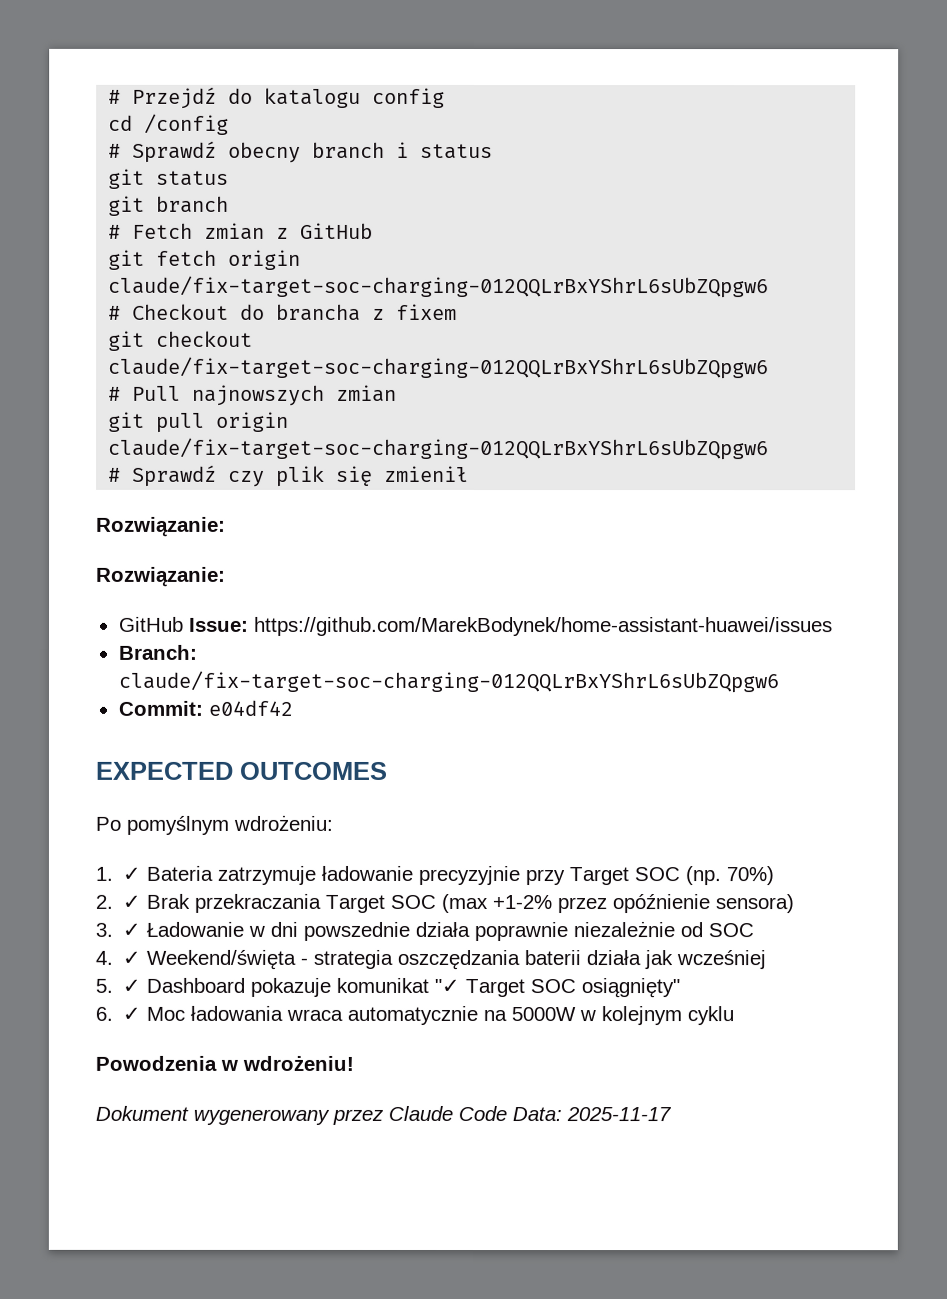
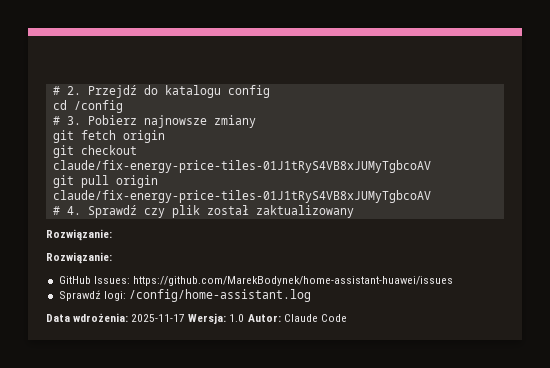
- # Przejdź do katalogu config
+ # 2. Przejdź do katalogu config
- # Sprawdź obecny branch i status
- git status
- git branch
- # Fetch zmian z GitHub
- git fetch origin claude/fix-target-soc-charging-012QQLrBxYShrL6sUbZQpgw6
- # Checkout do brancha z fixem
- git checkout claude/fix-target-soc-charging-012QQLrBxYShrL6sUbZQpgw6
- # Pull najnowszych zmian
+ # 3. Pobierz najnowsze zmiany
+ git fetch origin
+ git checkout claude/fix-energy-price-tiles-01J1tRyS4VB8xJUMyTgbcoAV
- git pull origin claude/fix-target-soc-charging-012QQLrBxYShrL6sUbZQpgw6
- # Sprawdź czy plik się zmienił
+ git pull origin claude/fix-energy-price-tiles-01J1tRyS4VB8xJUMyTgbcoAV
+ # 4. Sprawdź czy plik został zaktualizowany
- GitHub Issue: https://github.com/MarekBodynek/home-assistant-huawei/issues
+ GitHub Issues: https://github.com/MarekBodynek/home-assistant-huawei/issues
- Branch: claude/fix-target-soc-charging-012QQLrBxYShrL6sUbZQpgw6
- Commit: e04df42
- EXPECTED OUTCOMES
- Po pomyślnym wdrożeniu:
- 1. ✓ Bateria zatrzymuje ładowanie precyzyjnie przy Target SOC (np. 70%)
- 2. ✓ Brak przekraczania Target SOC (max +1-2% przez opóźnienie sensora)
- 3. ✓ Ładowanie w dni powszednie działa poprawnie niezależnie od SOC
- 4. ✓ Weekend/święta - strategia oszczędzania baterii działa jak wcześniej
- 5. ✓ Dashboard pokazuje komunikat "✓ Target SOC osiągnięty"
- 6. ✓ Moc ładowania wraca automatycznie na 5000W w kolejnym cyklu
- Powodzenia w wdrożeniu!
- Dokument wygenerowany przez Claude Code Data: 2025-11-17
+ Sprawdź logi: /config/home-assistant.log
+ Data wdrożenia: 2025-11-17 Wersja: 1.0 Autor: Claude Code

